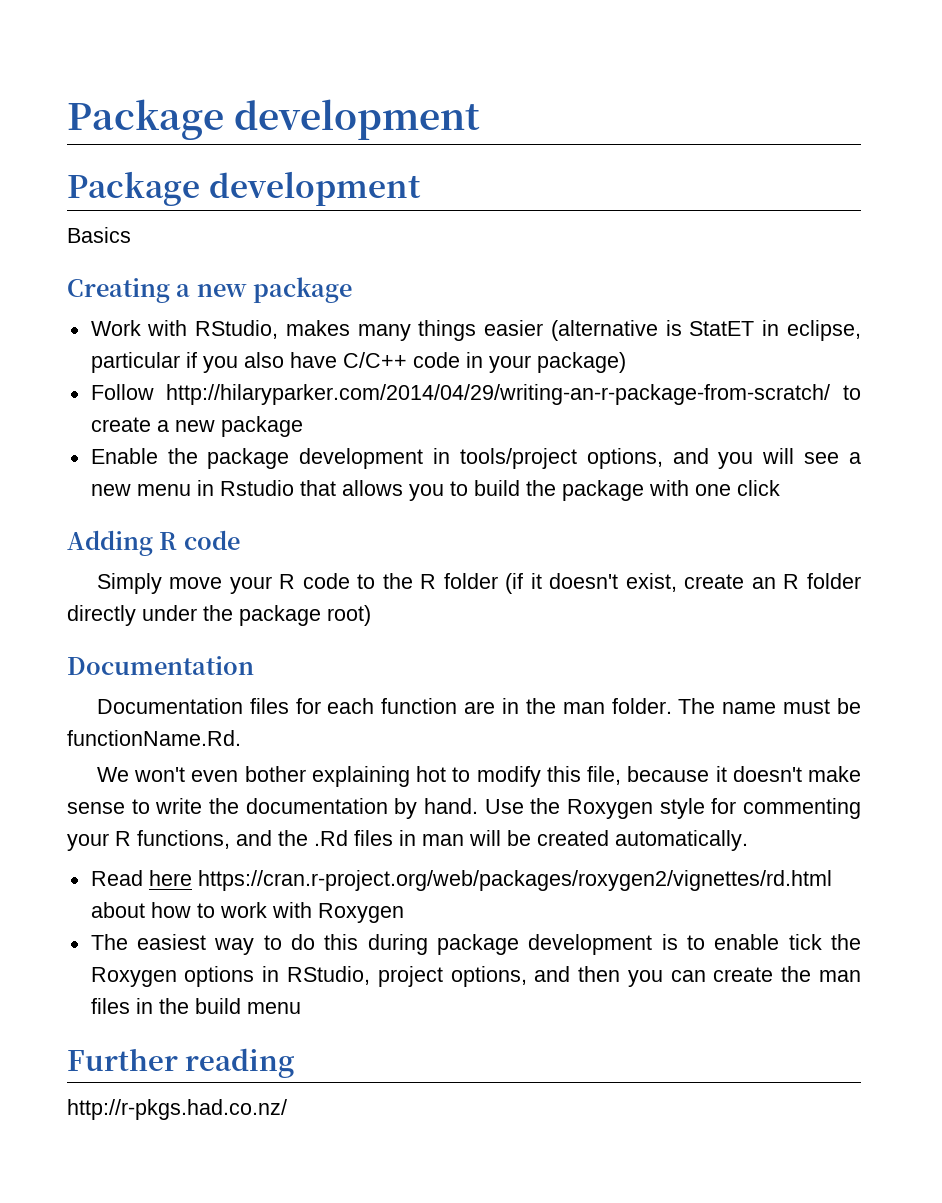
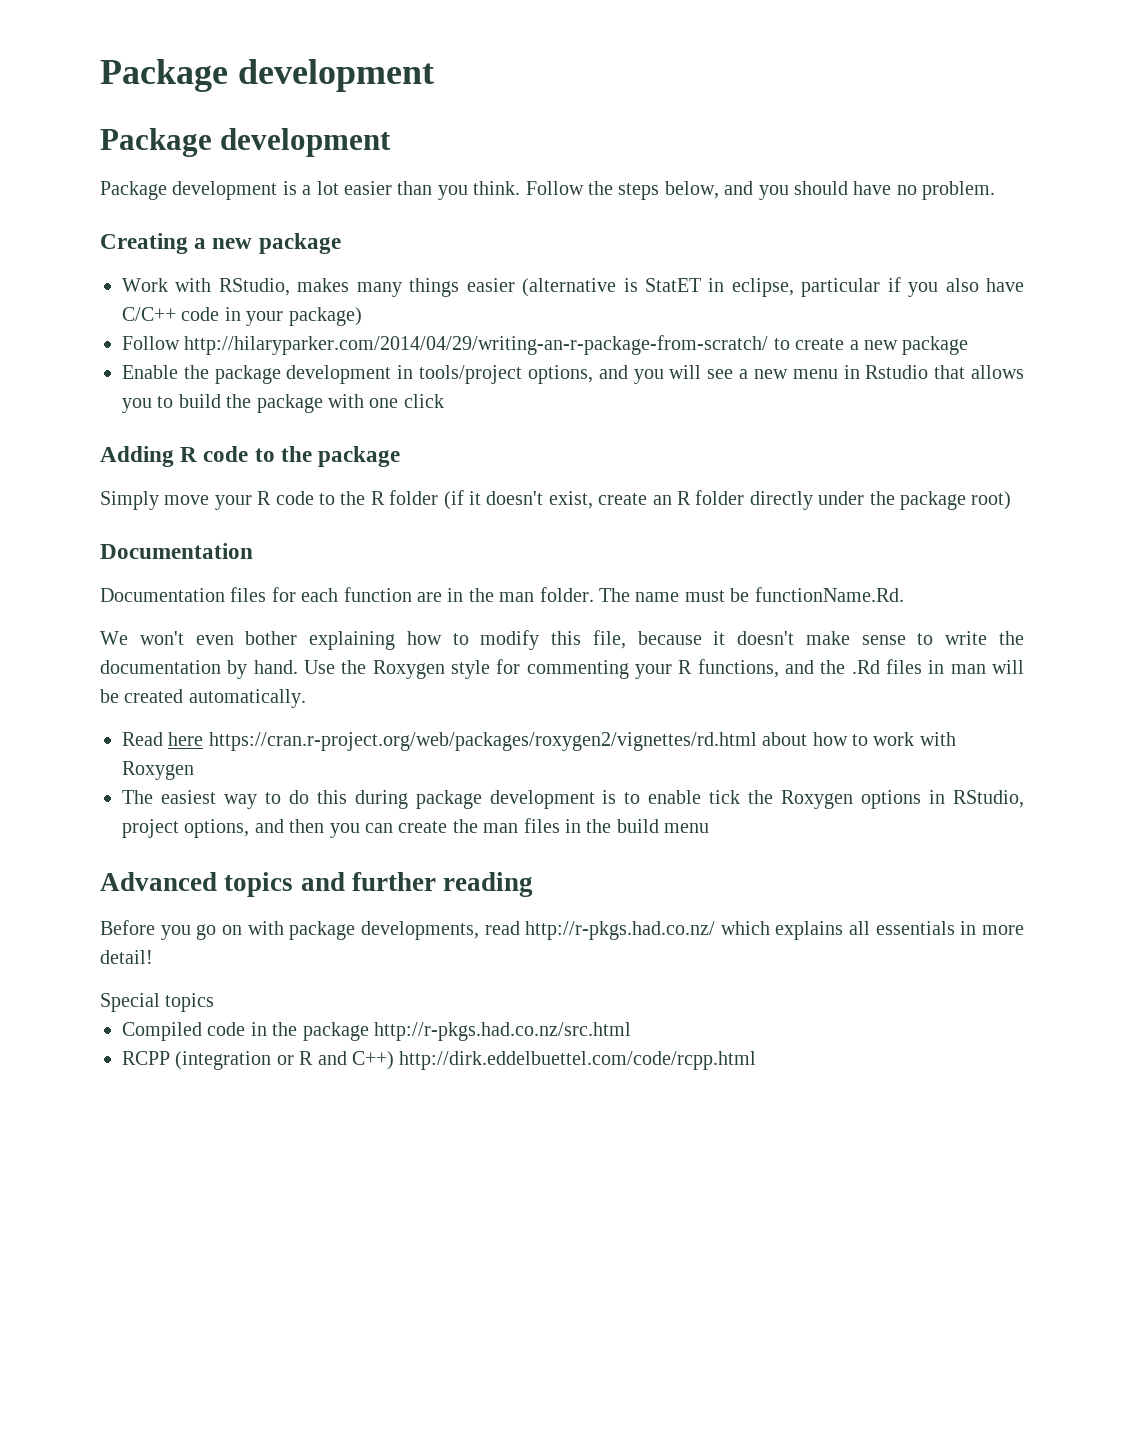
- Basics
+ Package development is a lot easier than you think. Follow the steps below, and you should have no problem.
- Adding R code
+ Adding R code to the package
- We won't even bother explaining hot to modify this file, because it doesn't make sense to write the documentation by hand.
+ We won't even bother explaining how to modify this file, because it doesn't make sense to write the documentation by hand.
- Further reading
- http://r-pkgs.had.co.nz/
+ Advanced topics and further reading
+ Before you go on with package developments, read http://r-pkgs.had.co.nz/ which explains all essentials in more detail!
+ Special topics
+ Compiled code in the package http://r-pkgs.had.co.nz/src.html
+ RCPP (integration or R and C++) http://dirk.eddelbuettel.com/code/rcpp.html

